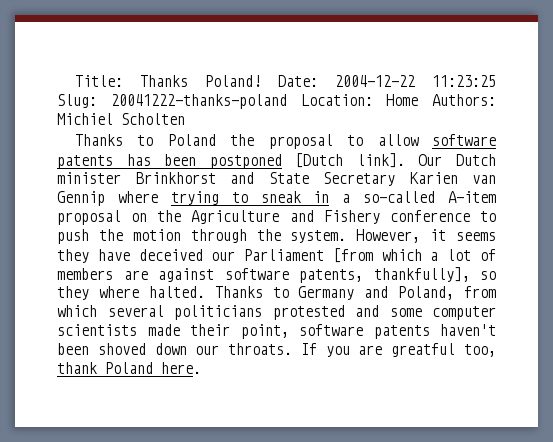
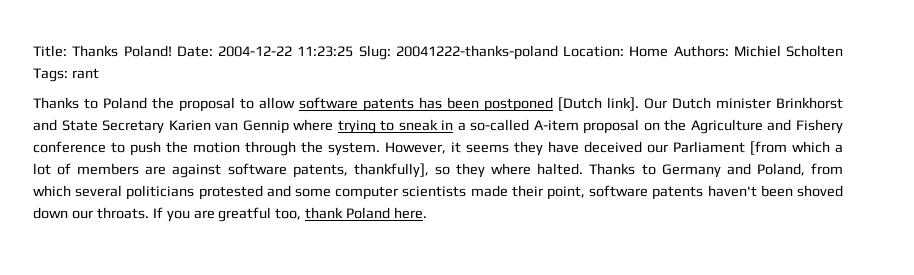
- Date: 2004-12-22 11:23:25 Slug: 20041222-thanks-poland Location: Home Authors: Michiel Scholten
+ Date: 2004-12-22 11:23:25 Slug: 20041222-thanks-poland Location: Home Authors: Michiel Scholten Tags: rant

